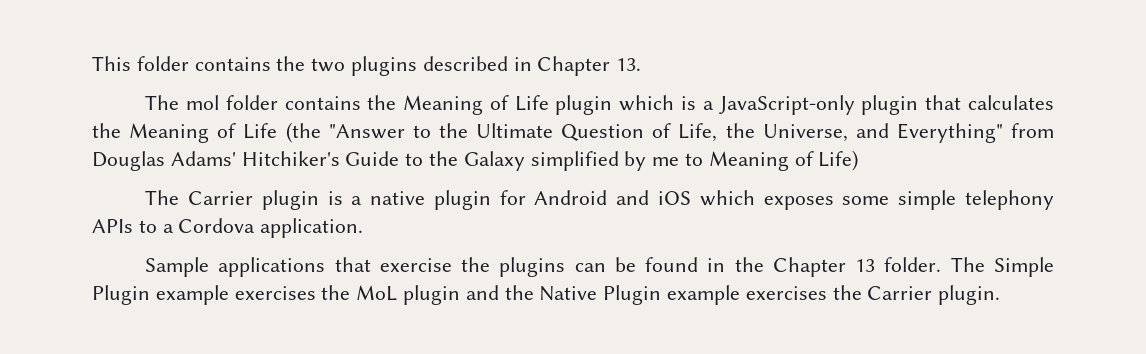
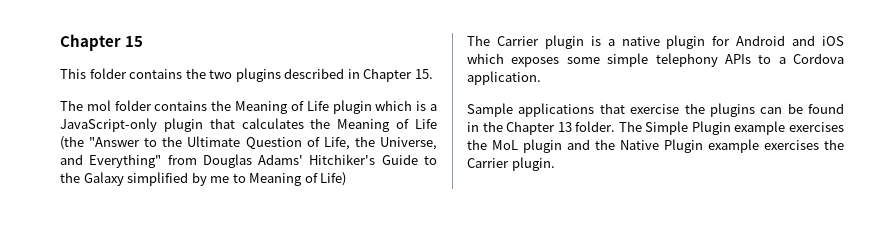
+ Chapter 15
- This folder contains the two plugins described in Chapter 13.
+ This folder contains the two plugins described in Chapter 15.

